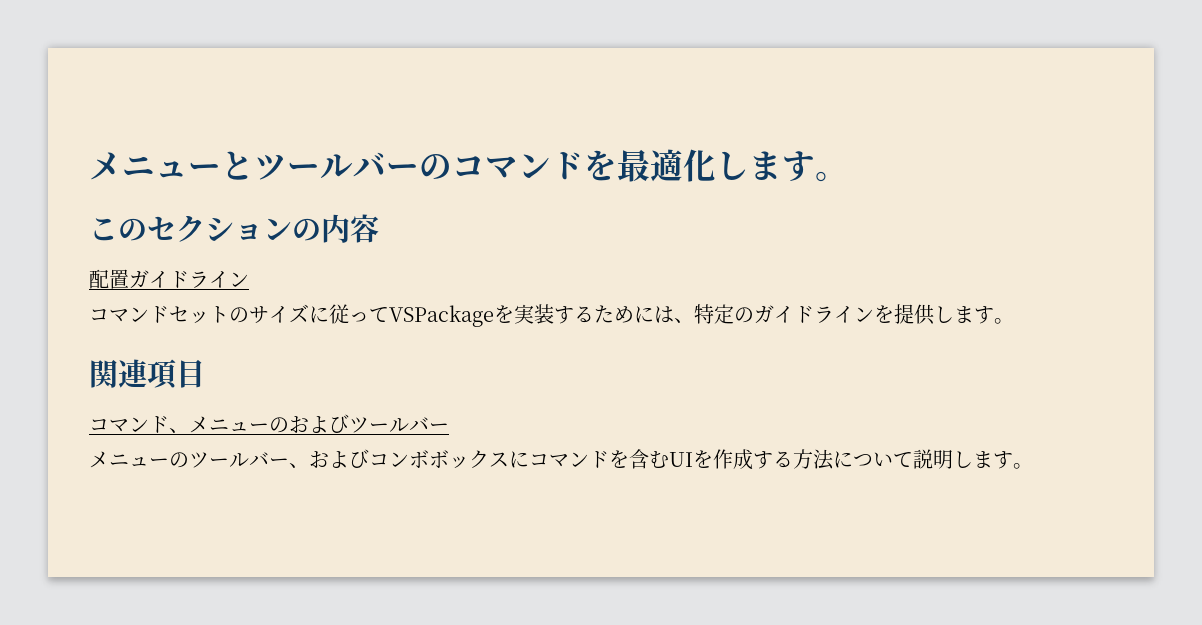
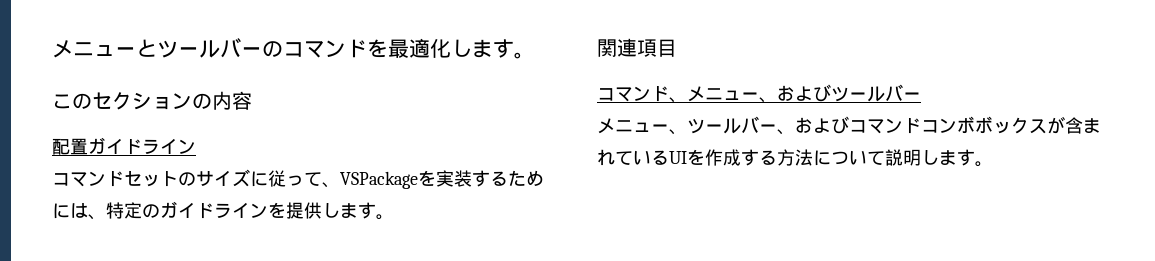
- コマンドセットのサイズに従ってVSPackageを実装するためには、特定のガイドラインを提供します。
+ コマンドセットのサイズに従って、VSPackageを実装するためには、特定のガイドラインを提供します。
- コマンド、メニューのおよびツールバー
+ コマンド、メニュー、およびツールバー
- メニューのツールバー、およびコンボボックスにコマンドを含むUIを作成する方法について説明します。
+ メニュー、ツールバー、およびコマンドコンボボックスが含まれているUIを作成する方法について説明します。

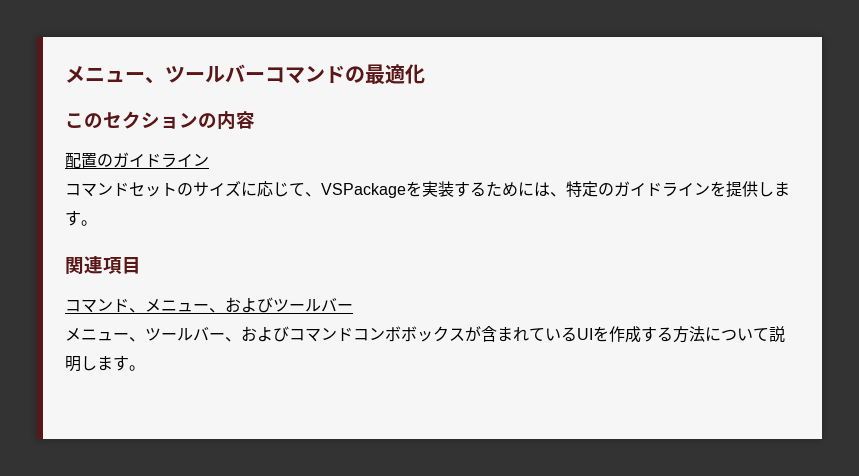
- メニューとツールバーのコマンドを最適化します。
+ メニュー、ツールバーコマンドの最適化
- 配置ガイドライン
+ 配置のガイドライン
- コマンドセットのサイズに従って、VSPackageを実装するためには、特定のガイドラインを提供します。
+ コマンドセットのサイズに応じて、VSPackageを実装するためには、特定のガイドラインを提供します。

